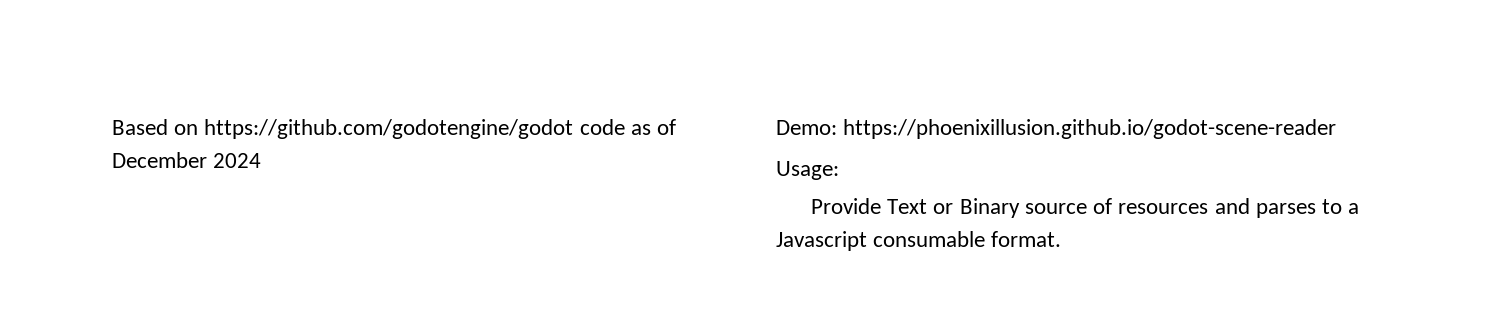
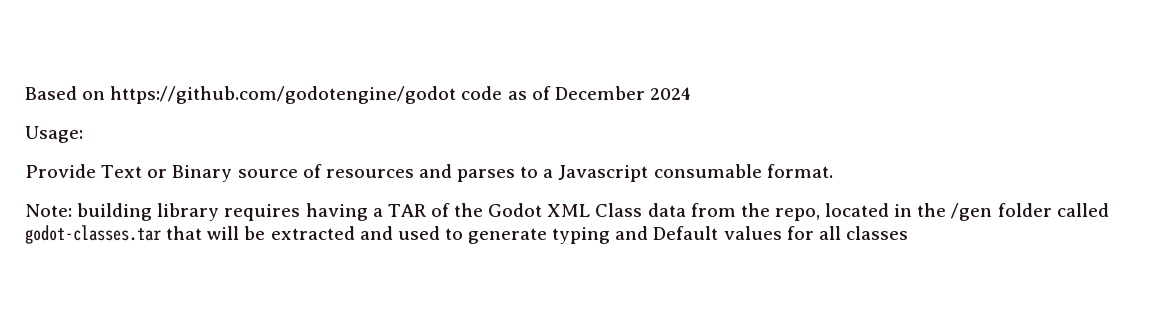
- Demo: https://phoenixillusion.github.io/godot-scene-reader
+ Note: building library requires having a TAR of the Godot XML Class data from the repo, located in the /gen folder called godot-classes.tar that will be extracted and used to generate typing and Default values for all classes

